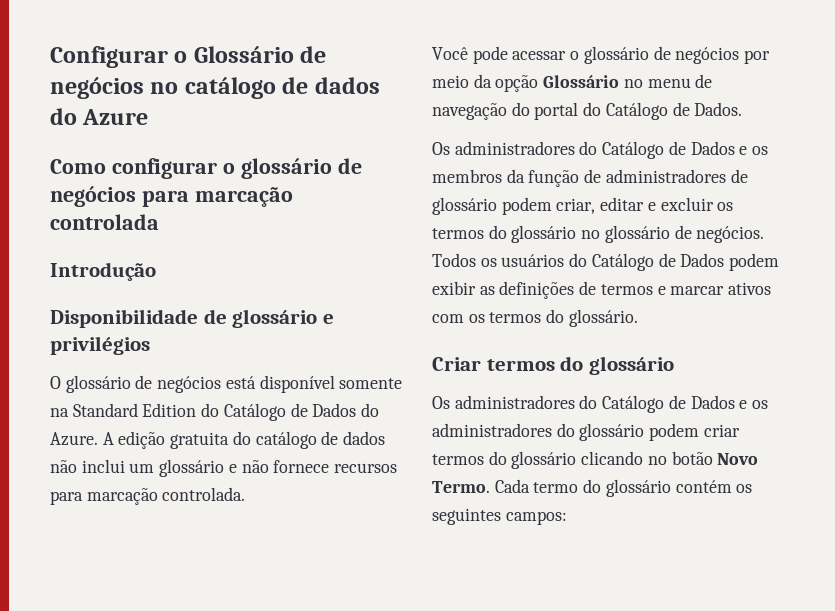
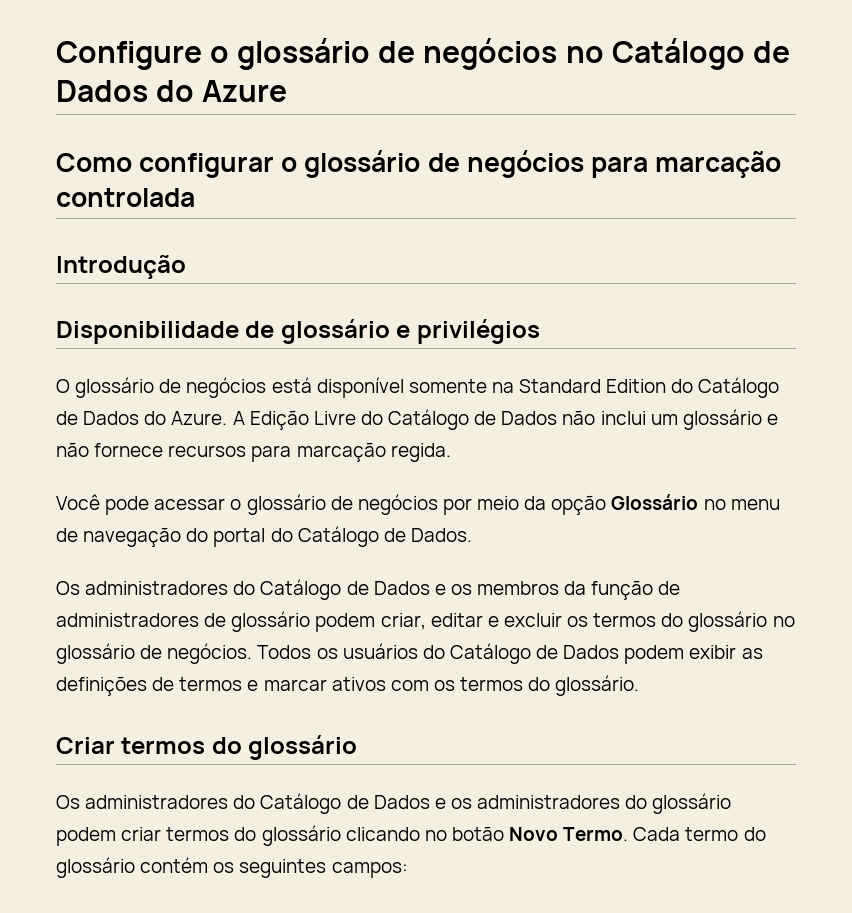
- Configurar o Glossário de negócios no catálogo de dados do Azure
+ Configure o glossário de negócios no Catálogo de Dados do Azure
- A edição gratuita do catálogo de dados não inclui um glossário e não fornece recursos para marcação controlada.
+ A Edição Livre do Catálogo de Dados não inclui um glossário e não fornece recursos para marcação regida.

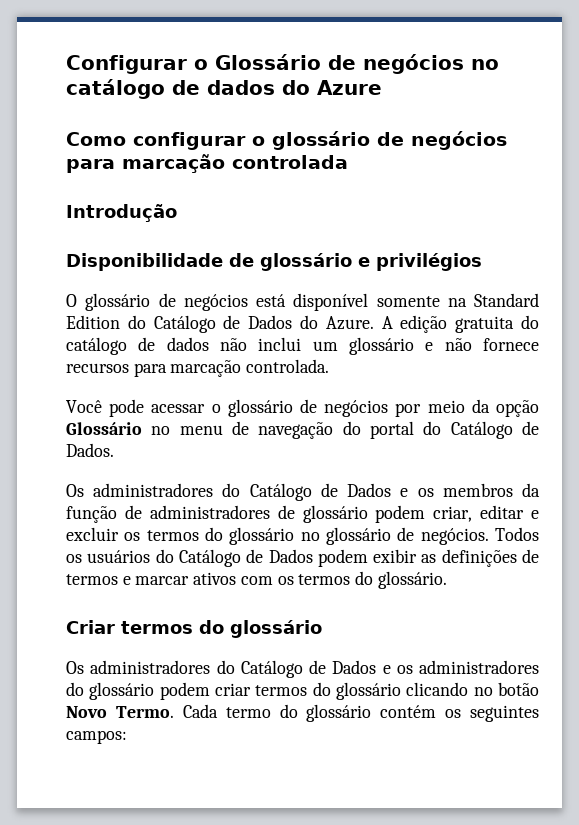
- Configure o glossário de negócios no Catálogo de Dados do Azure
+ Configurar o Glossário de negócios no catálogo de dados do Azure
- A Edição Livre do Catálogo de Dados não inclui um glossário e não fornece recursos para marcação regida.
+ A edição gratuita do catálogo de dados não inclui um glossário e não fornece recursos para marcação controlada.

